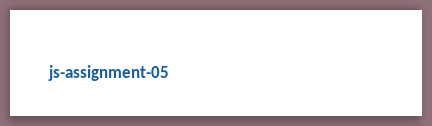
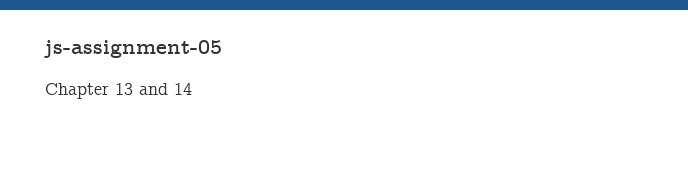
+ Chapter 13 and 14

